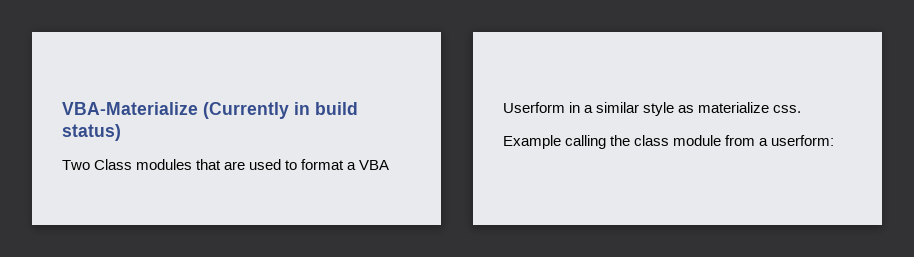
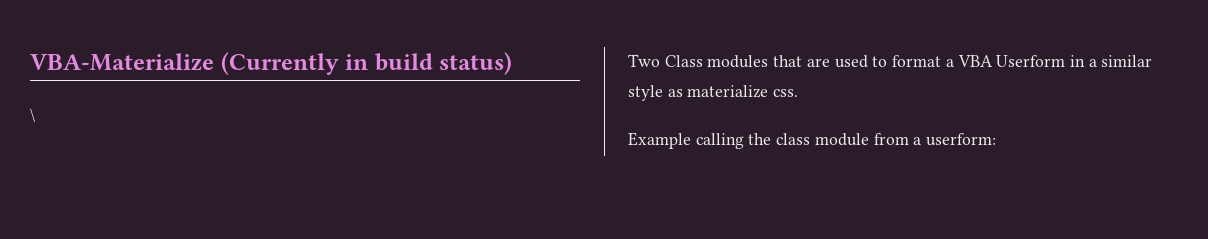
+ \

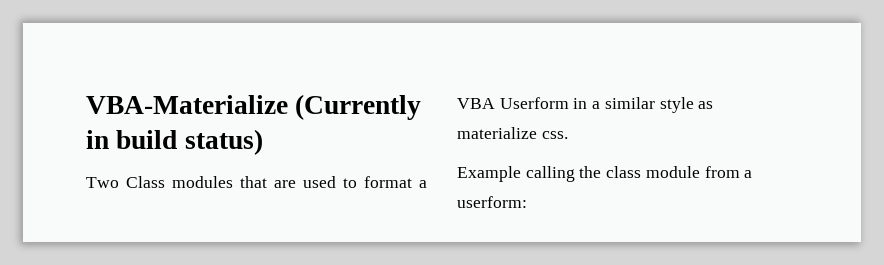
- \

